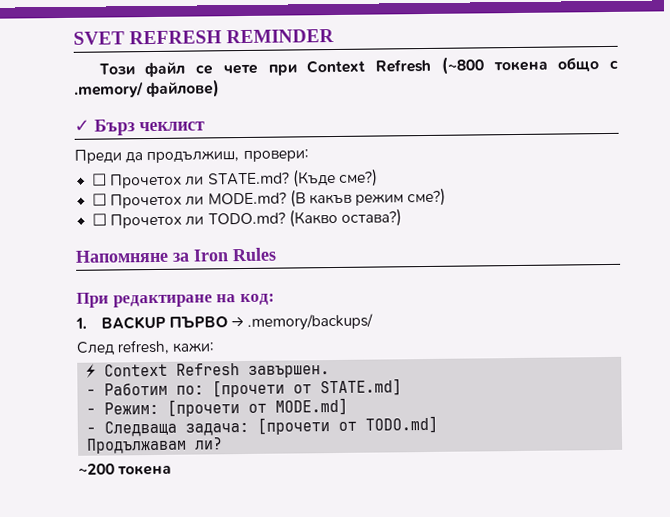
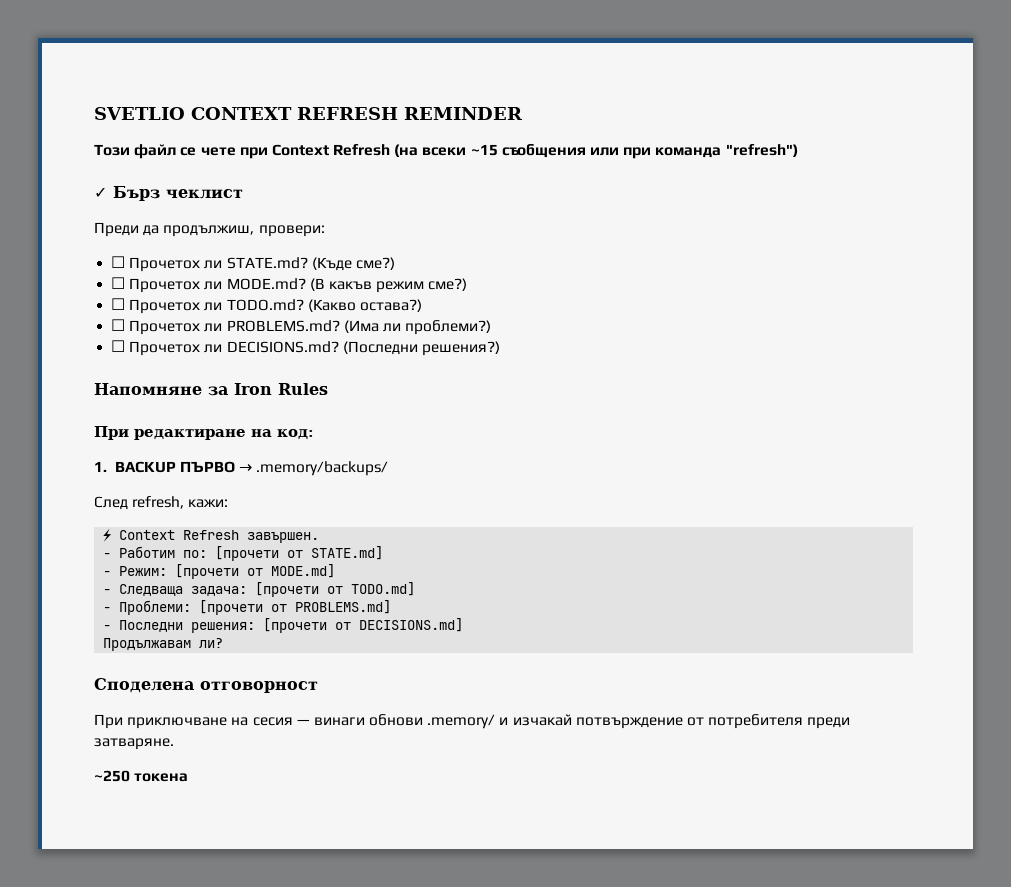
- SVET REFRESH REMINDER
+ SVETLIO CONTEXT REFRESH REMINDER
- Този файл се чете при Context Refresh (~800 токена общо с .memory/ файлове)
+ Този файл се чете при Context Refresh (на всеки ~15 съобщения или при команда "refresh")
+ ☐ Прочетох ли PROBLEMS.md? (Има ли проблеми?)
+ ☐ Прочетох ли DECISIONS.md? (Последни решения?)
+ - Проблеми: [прочети от PROBLEMS.md]
+ - Последни решения: [прочети от DECISIONS.md]
  Продължавам ли?
- ~200 токена
+ Споделена отговорност
+ При приключване на сесия — винаги обнови .memory/ и изчакай потвърждение от потребителя преди затваряне.
+ ~250 токена

